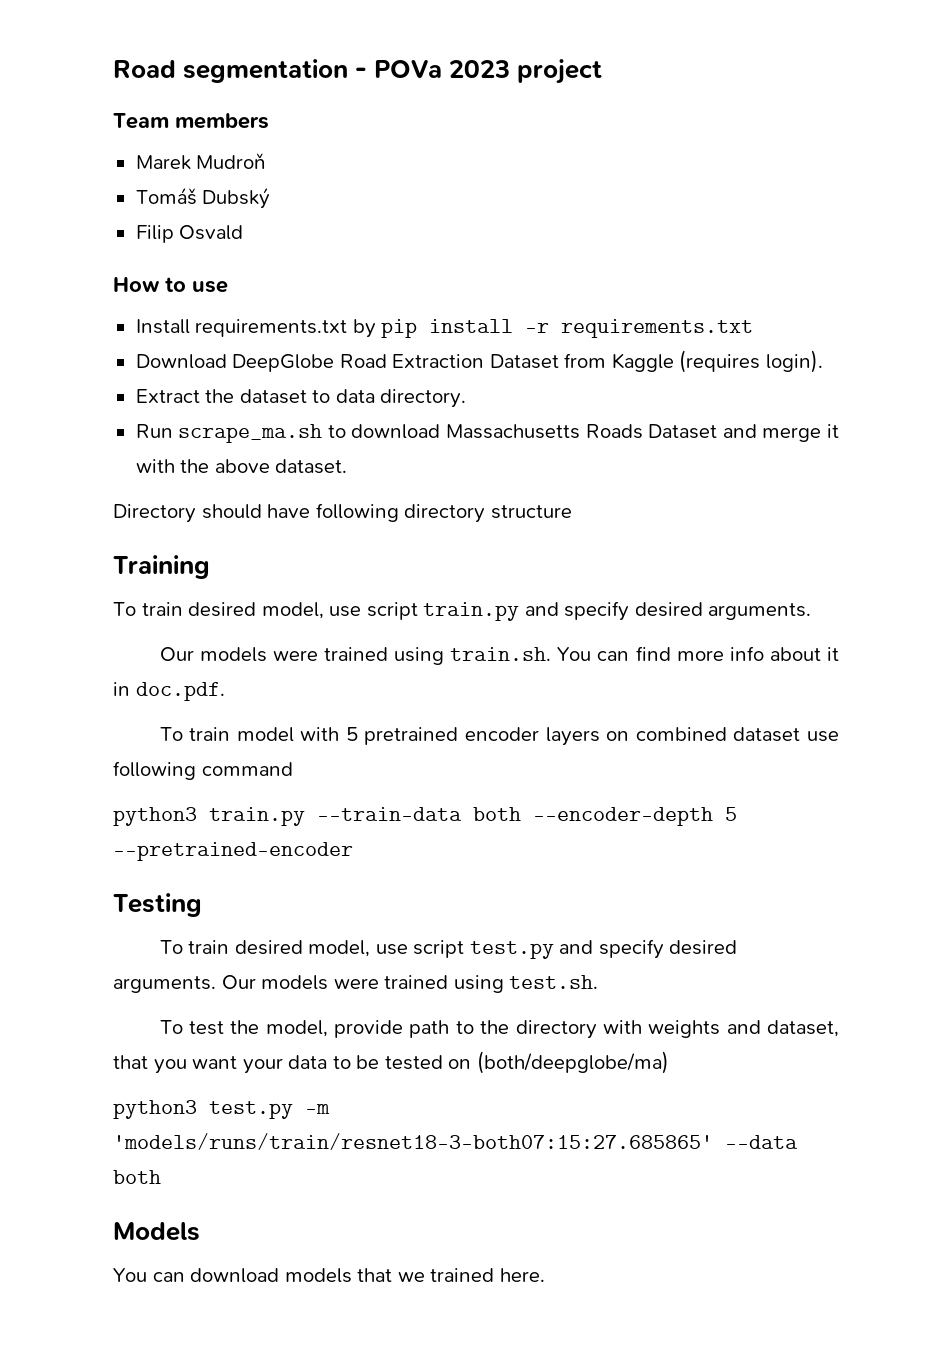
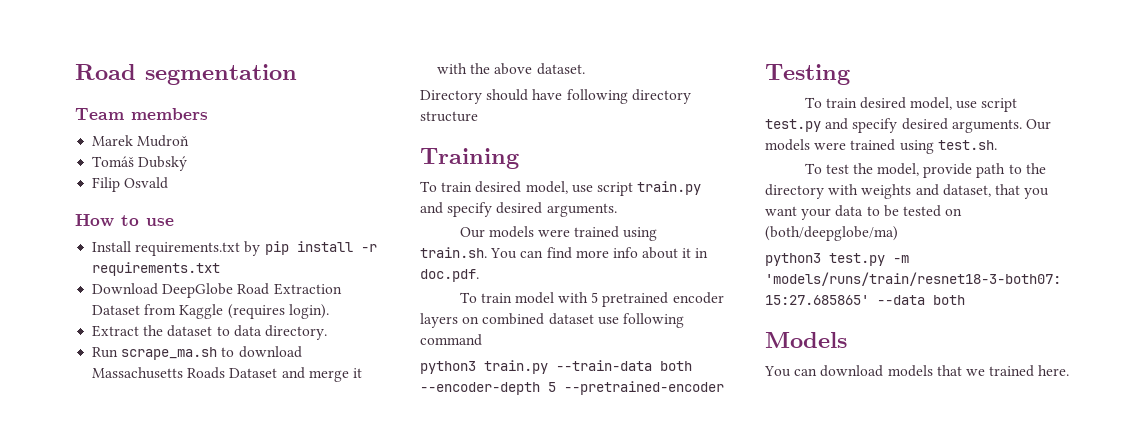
- Road segmentation - POVa 2023 project
+ Road segmentation

